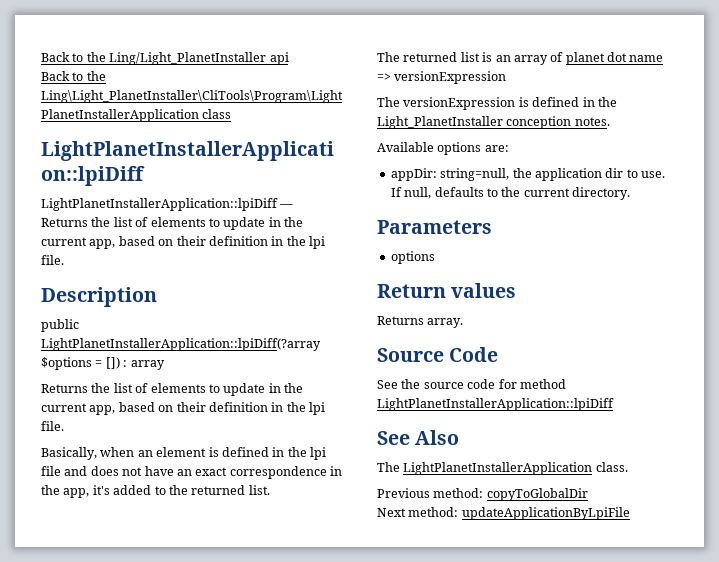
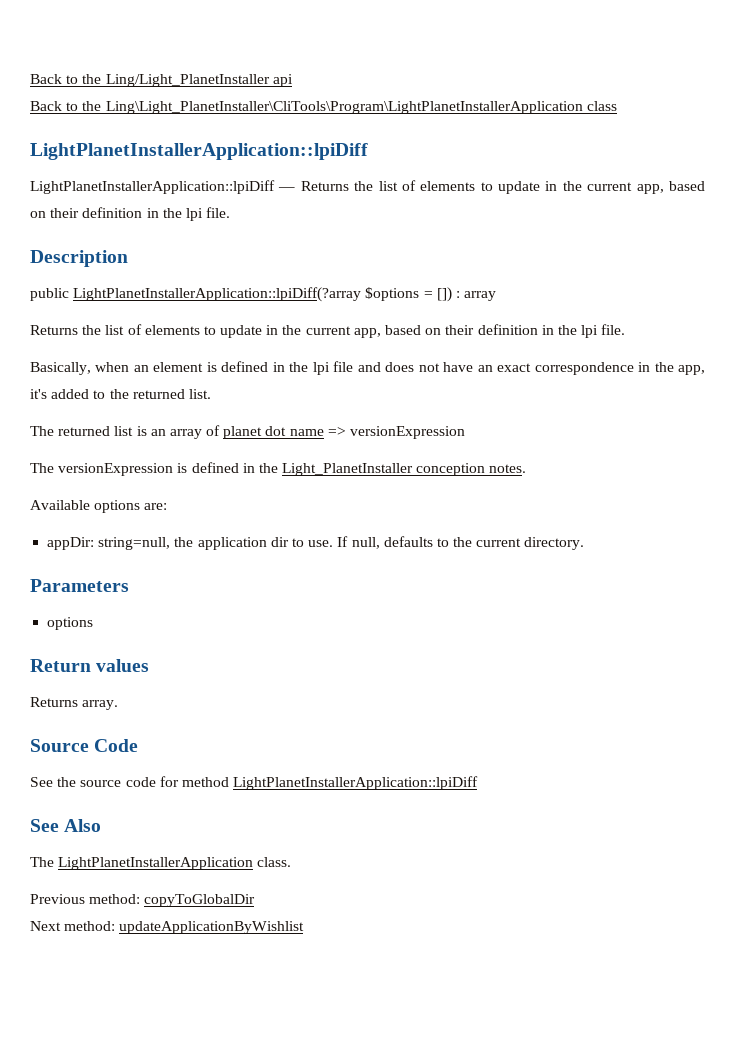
- Next method: updateApplicationByLpiFile
+ Next method: updateApplicationByWishlist

